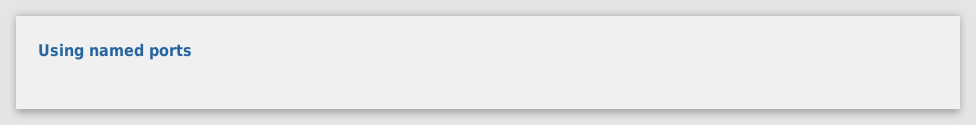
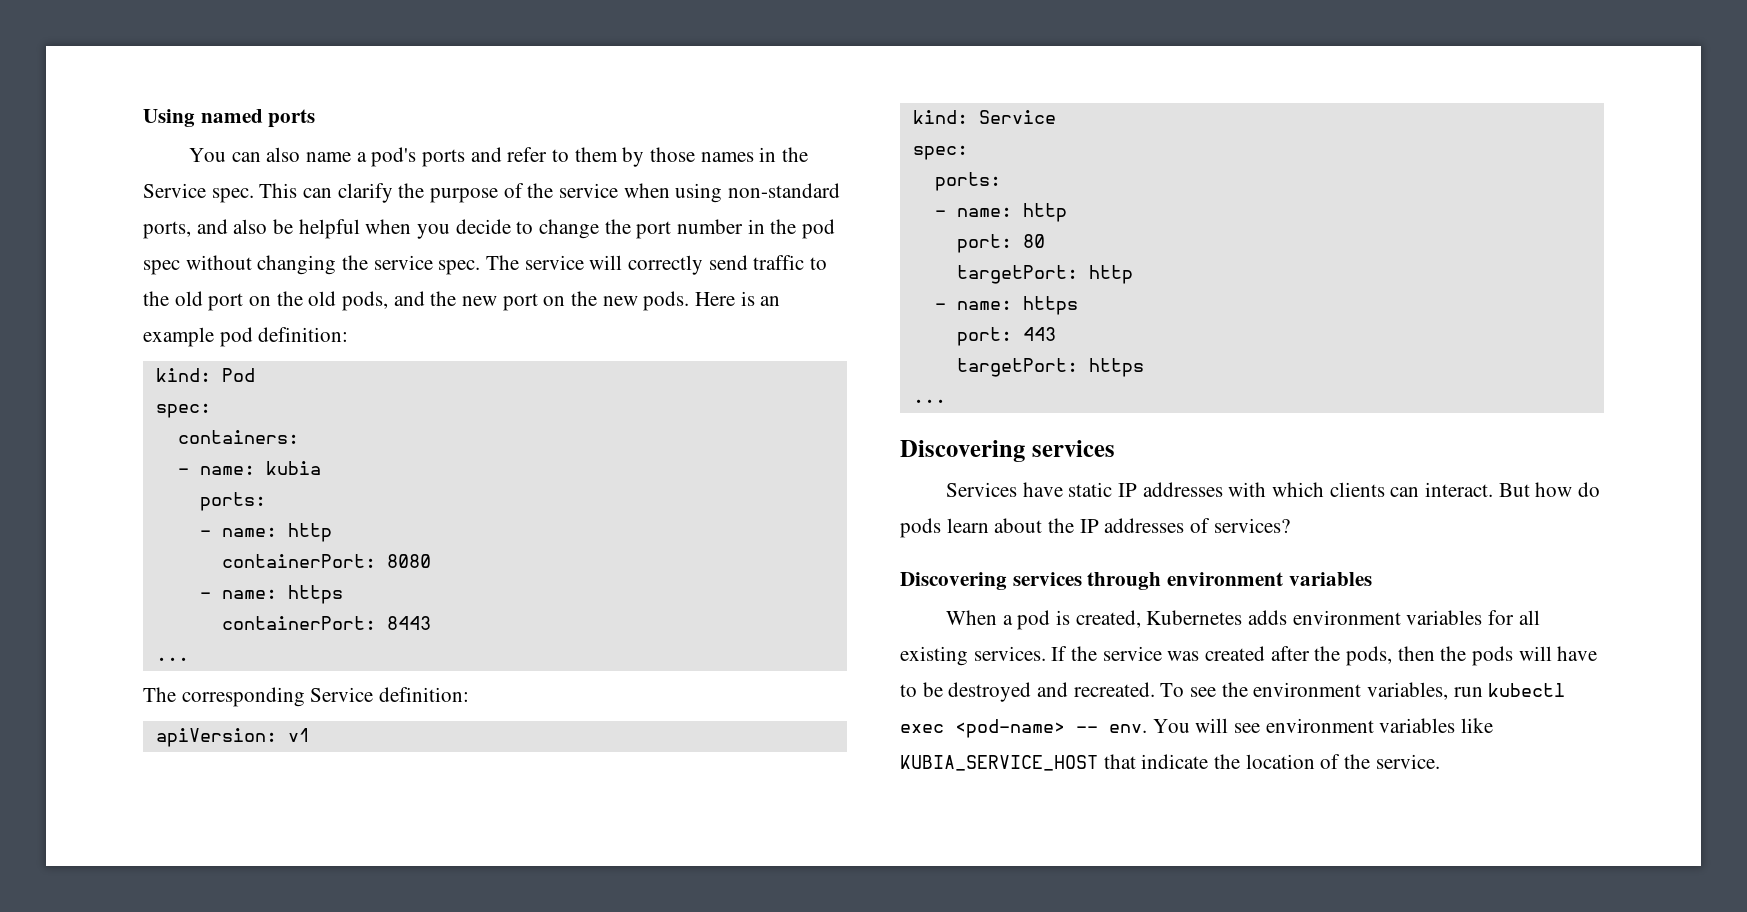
+ You can also name a pod's ports and refer to them by those names in the Service spec. This can clarify the purpose of the service when using non-standard ports, and also be helpful when you decide to change the port number in the pod spec without changing the service spec. The service will correctly send traffic to the old port on the old pods, and the new port on the new pods. Here is an example pod definition:
+ kind: Pod
+ spec:
+ containers:
+ - name: kubia
+ ports:
+ - name: http
+ containerPort: 8080
+ - name: https
+ containerPort: 8443
+ ...
+ The corresponding Service definition:
+ apiVersion: v1
+ kind: Service
+ spec:
+ ports:
+ - name: http
+ port: 80
+ targetPort: http
+ - name: https
+ port: 443
+ targetPort: https
+ ...
+ Discovering services
+ Services have static IP addresses with which clients can interact. But how do pods learn about the IP addresses of services?
+ Discovering services through environment variables
+ When a pod is created, Kubernetes adds environment variables for all existing services. If the service was created after the pods, then the pods will have to be destroyed and recreated. To see the environment variables, run kubectl exec <pod-name> -- env. You will see environment variables like KUBIA_SERVICE_HOST that indicate the location of the service.

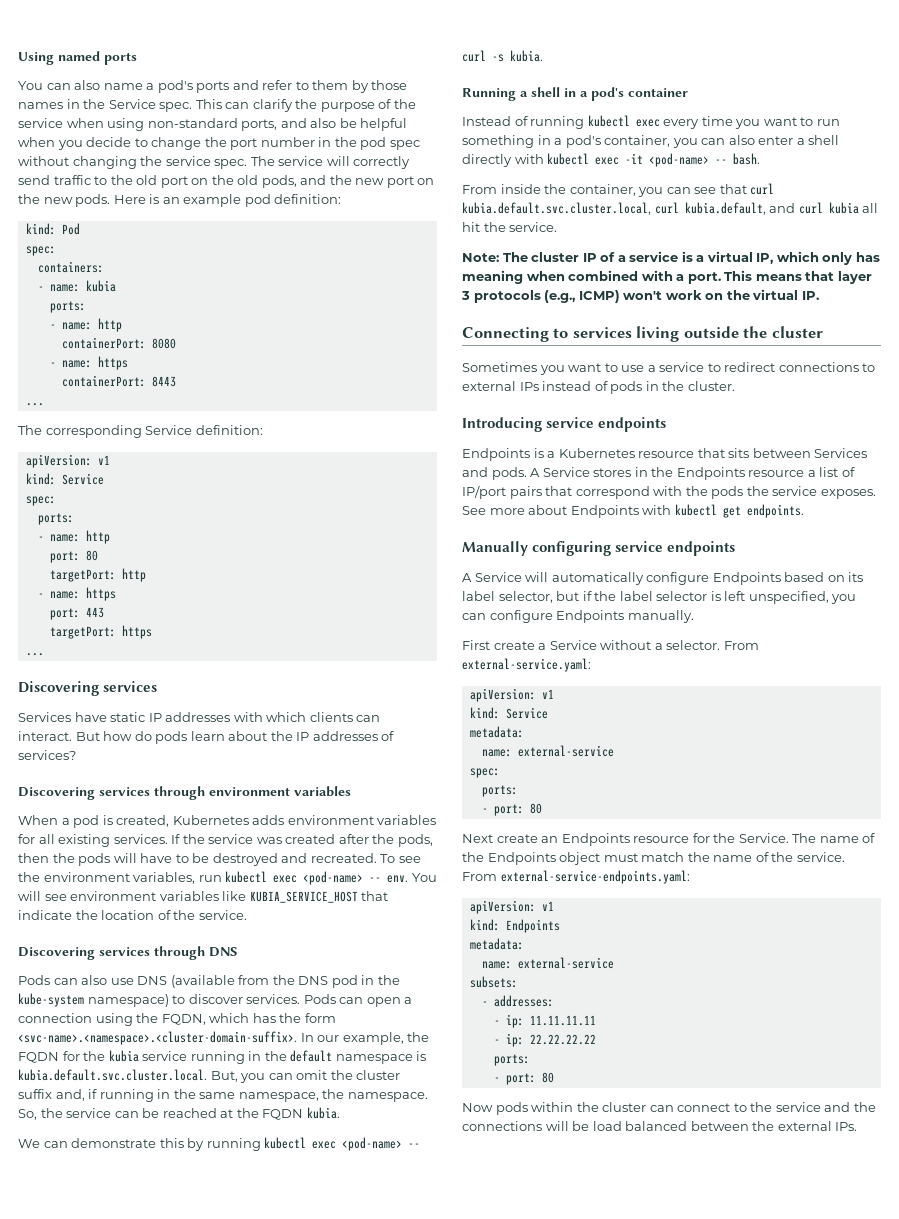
+ Discovering services through DNS
+ Pods can also use DNS (available from the DNS pod in the kube-system namespace) to discover services. Pods can open a connection using the FQDN, which has the form <svc-name>.<namespace>.<cluster-domain-suffix>. In our example, the FQDN for the kubia service running in the default namespace is kubia.default.svc.cluster.local. But, you can omit the cluster suffix and, if running in the same namespace, the namespace. So, the service can be reached at the FQDN kubia.
+ We can demonstrate this by running kubectl exec <pod-name> -- curl -s kubia.
+ Running a shell in a pod's container
+ Instead of running kubectl exec every time you want to run something in a pod's container, you can also enter a shell directly with kubectl exec -it <pod-name> -- bash.
+ From inside the container, you can see that curl kubia.default.svc.cluster.local, curl kubia.default, and curl kubia all hit the service.
+ Note: The cluster IP of a service is a virtual IP, which only has meaning when combined with a port. This means that layer 3 protocols (e.g., ICMP) won't work on the virtual IP.
+ Connecting to services living outside the cluster
+ Sometimes you want to use a service to redirect connections to external IPs instead of pods in the cluster.
+ Introducing service endpoints
+ Endpoints is a Kubernetes resource that sits between Services and pods. A Service stores in the Endpoints resource a list of IP/port pairs that correspond with the pods the service exposes. See more about Endpoints with kubectl get endpoints.
+ Manually configuring service endpoints
+ A Service will automatically configure Endpoints based on its label selector, but if the label selector is left unspecified, you can configure Endpoints manually.
+ First create a Service without a selector. From external-service.yaml:
+ apiVersion: v1
+ kind: Service
+ metadata:
+ name: external-service
+ spec:
+ ports:
+ - port: 80
+ Next create an Endpoints resource for the Service. The name of the Endpoints object must match the name of the service. From external-service-endpoints.yaml:
+ apiVersion: v1
+ kind: Endpoints
+ metadata:
+ name: external-service
+ subsets:
+ - addresses:
+ - ip: 11.11.11.11
+ - ip: 22.22.22.22
+ ports:
+ - port: 80
+ Now pods within the cluster can connect to the service and the connections will be load balanced between the external IPs.

